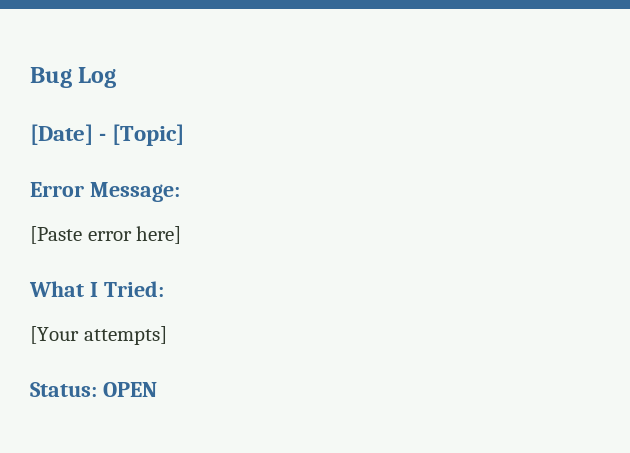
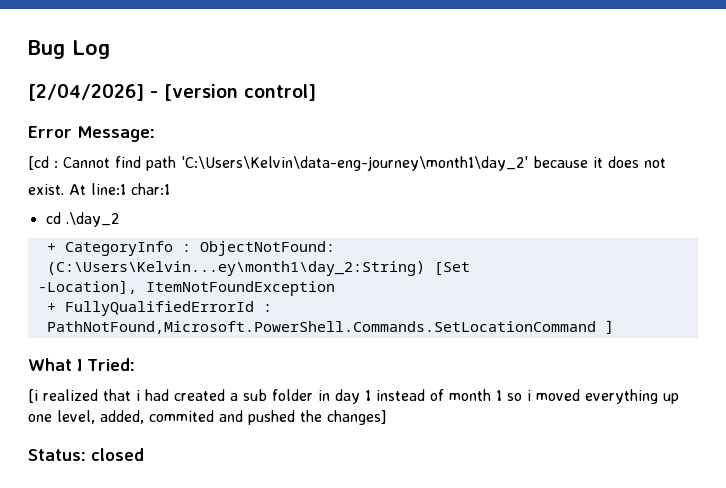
- [Date] - [Topic]
+ [2/04/2026] - [version control]
  Error Message:
- [Paste error here]
+ [cd : Cannot find path 'C:\Users\Kelvin\data-eng-journey\month1\day_2' because it does not
+ exist. At line:1 char:1
+ cd .\day_2
+ + CategoryInfo : ObjectNotFound: (C:\Users\Kelvin...ey\month1\day_2:String) [Set
+ -Location], ItemNotFoundException
+ + FullyQualifiedErrorId : PathNotFound,Microsoft.PowerShell.Commands.SetLocationCommand ]
  What I Tried:
- [Your attempts]
+ [i realized that i had created a sub folder in day 1 instead of month 1 so i moved everything up one level, added, commited and pushed the changes]
- Status: OPEN
+ Status: closed

